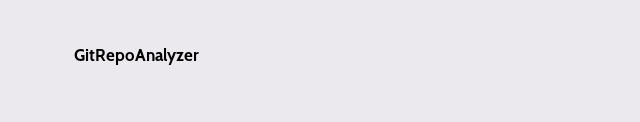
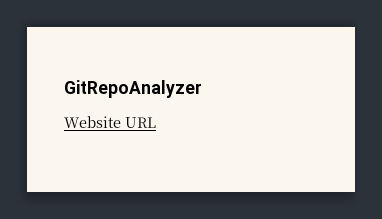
+ Website URL

